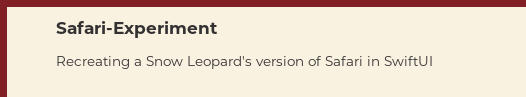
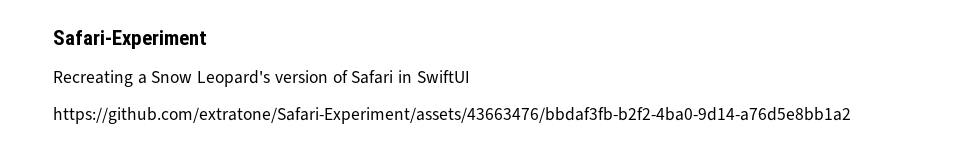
+ https://github.com/extratone/Safari-Experiment/assets/43663476/bbdaf3fb-b2f2-4ba0-9d14-a76d5e8bb1a2

